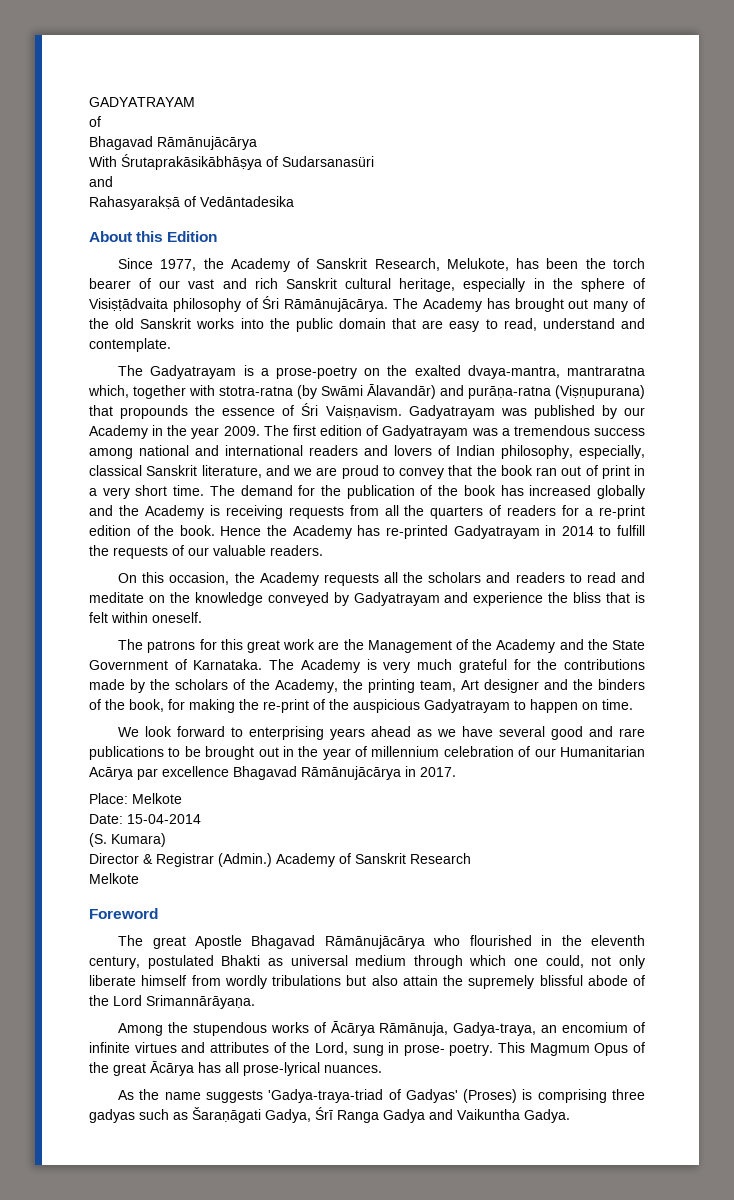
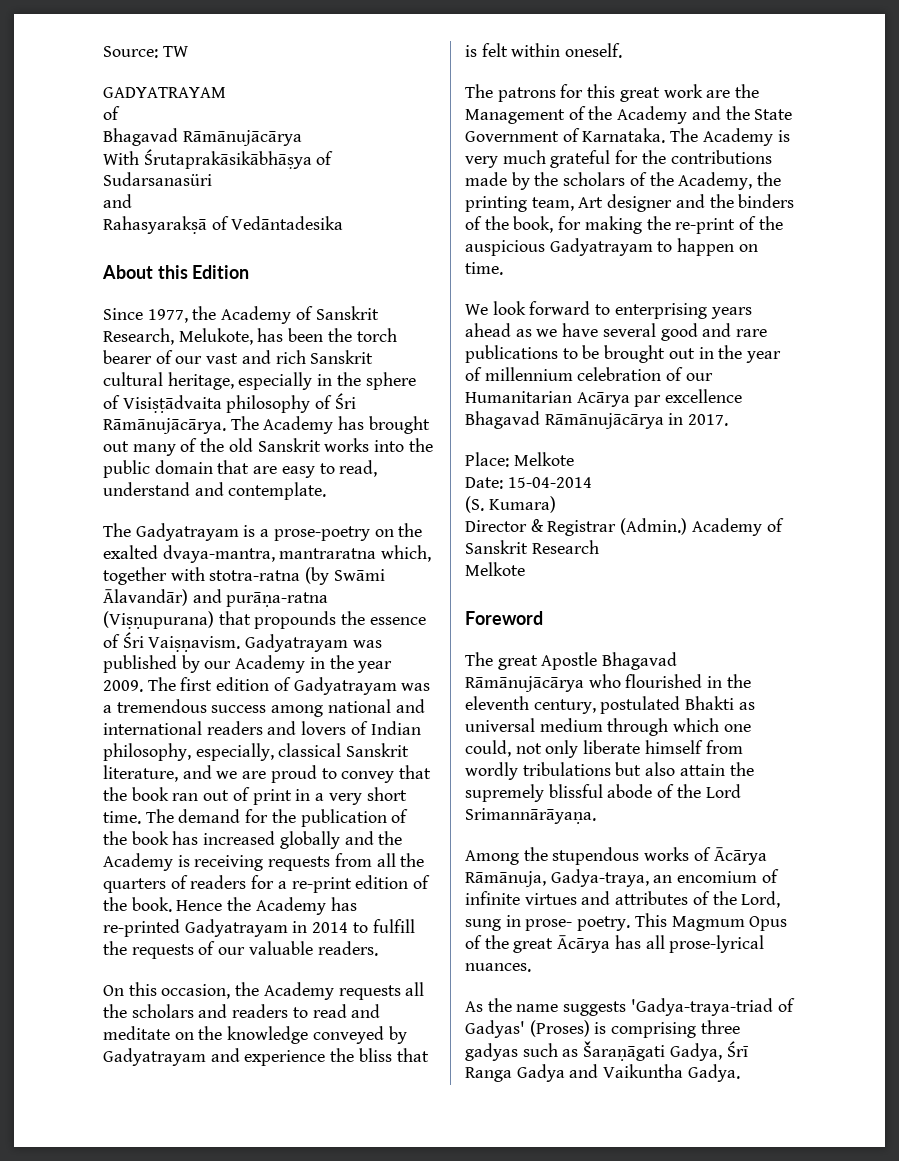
+ Source: TW

